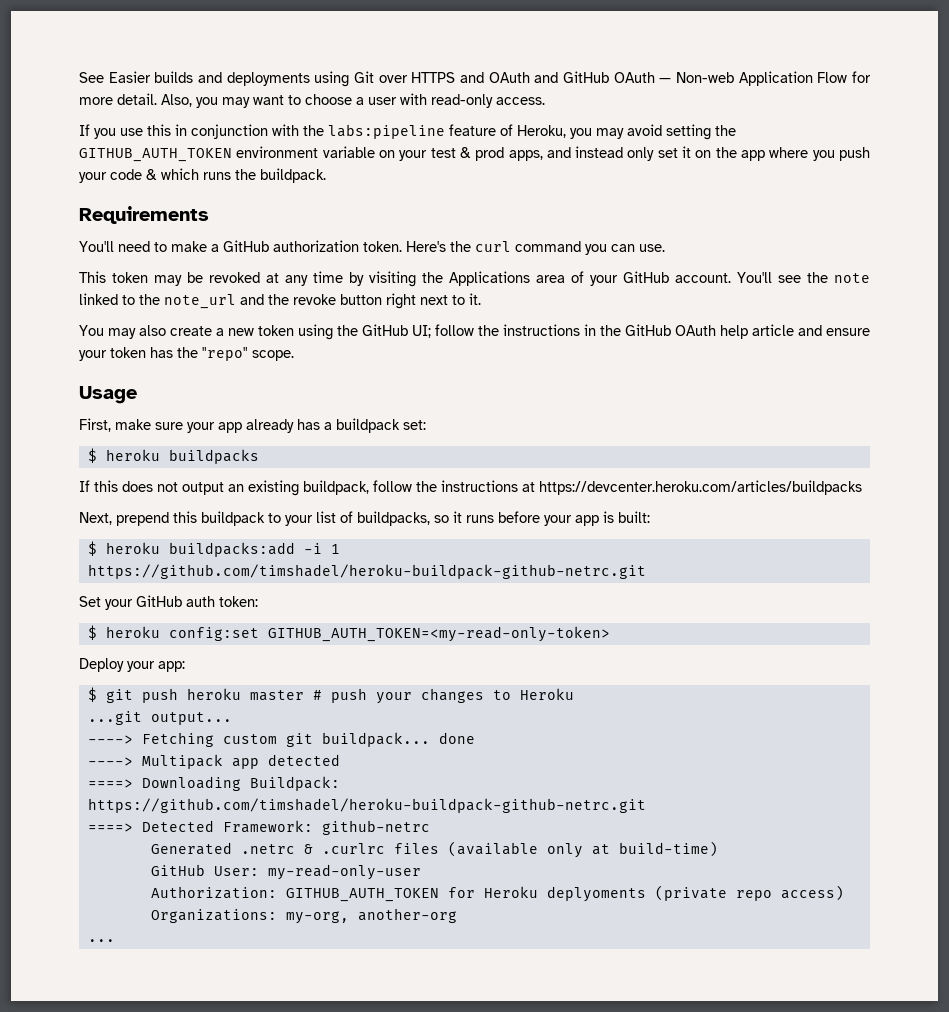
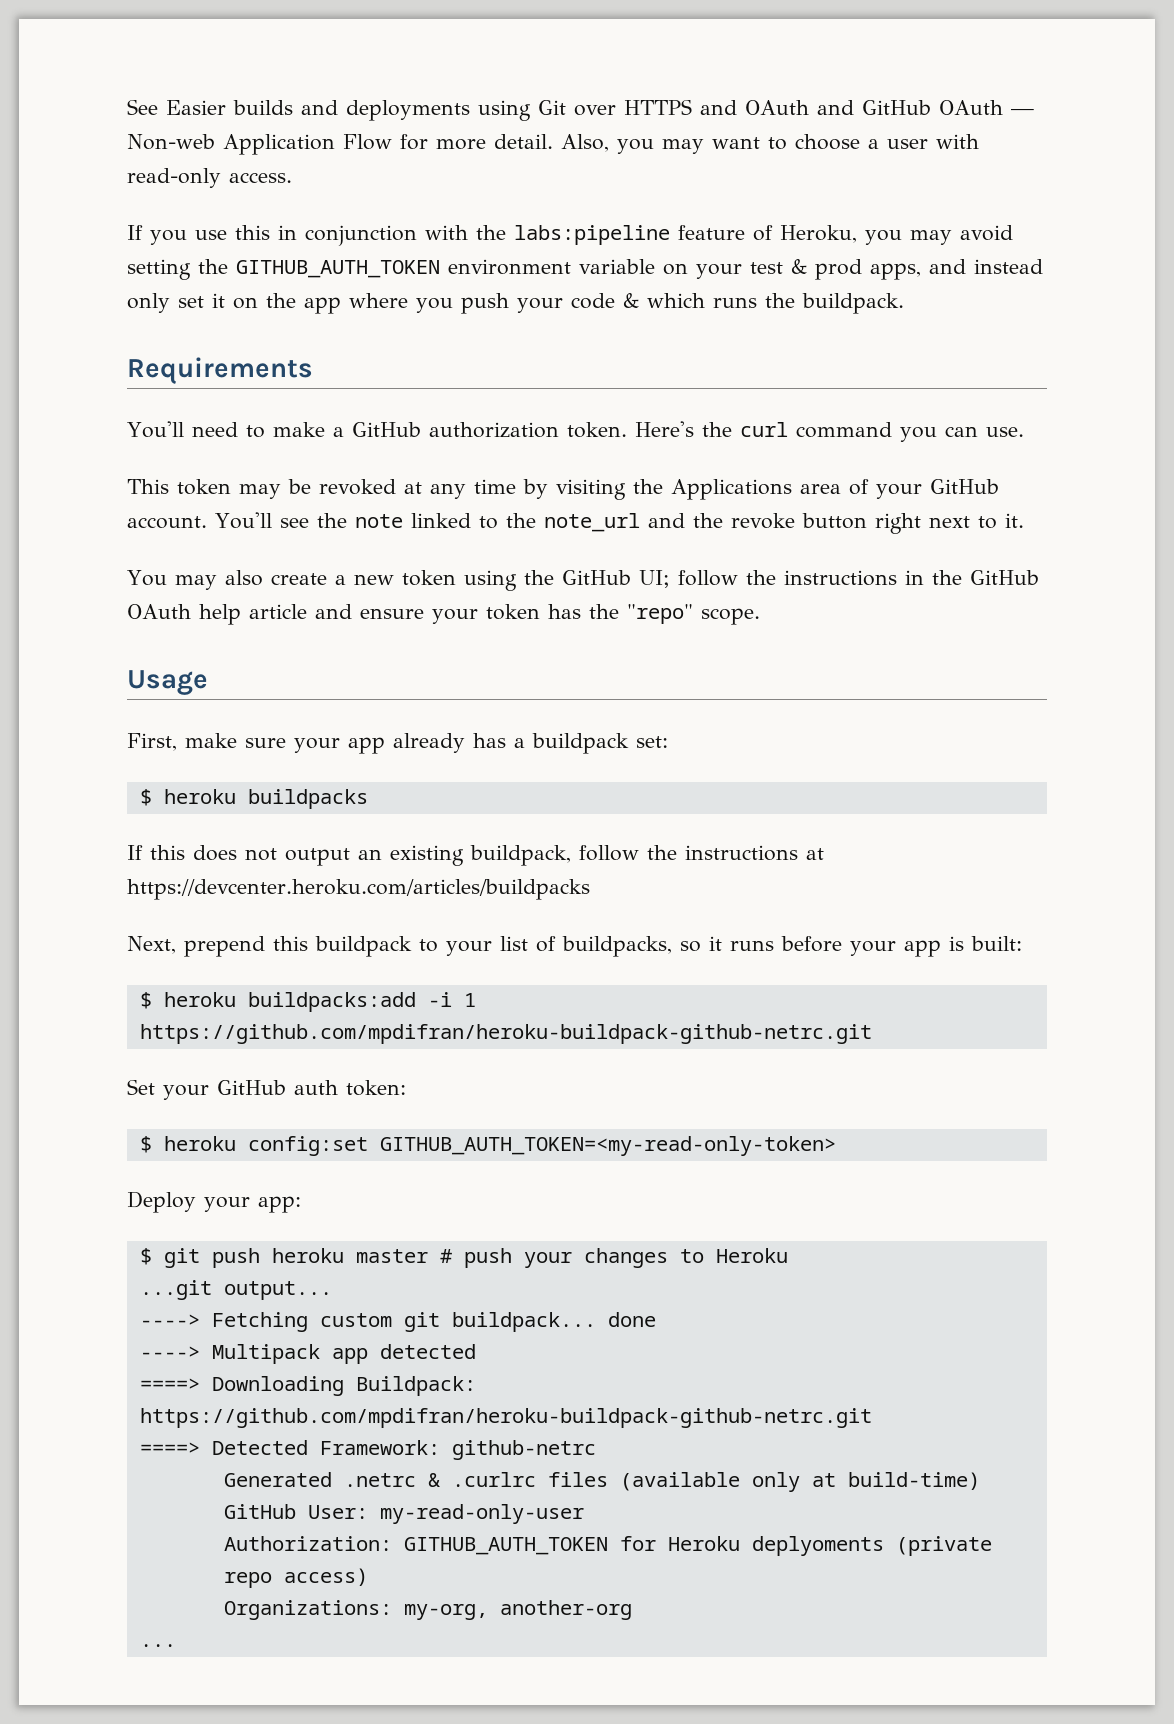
- $ heroku buildpacks:add -i 1 https://github.com/timshadel/heroku-buildpack-github-netrc.git
+ $ heroku buildpacks:add -i 1 https://github.com/mpdifran/heroku-buildpack-github-netrc.git
- ====> Downloading Buildpack: https://github.com/timshadel/heroku-buildpack-github-netrc.git
+ ====> Downloading Buildpack: https://github.com/mpdifran/heroku-buildpack-github-netrc.git

